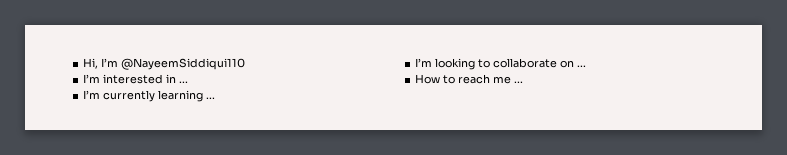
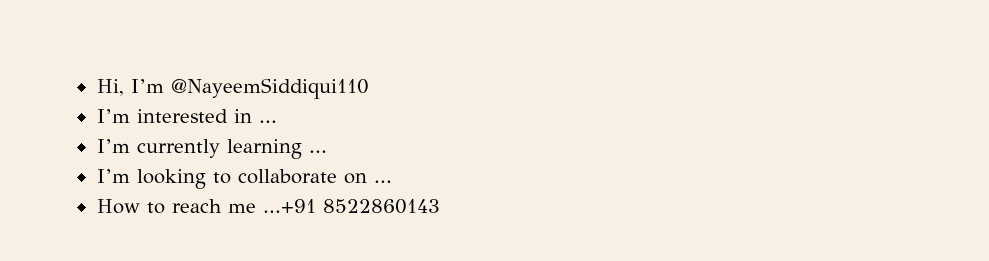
- How to reach me ...
+ How to reach me ...+91 8522860143

